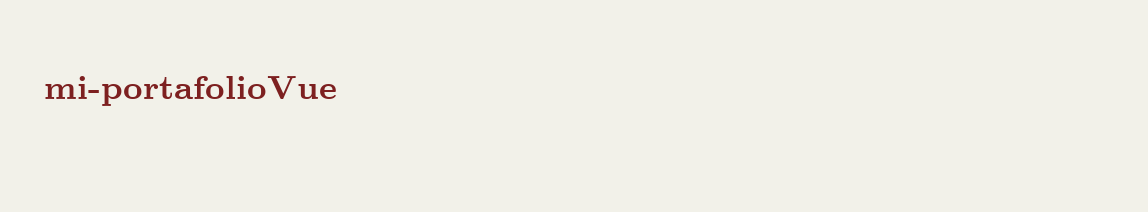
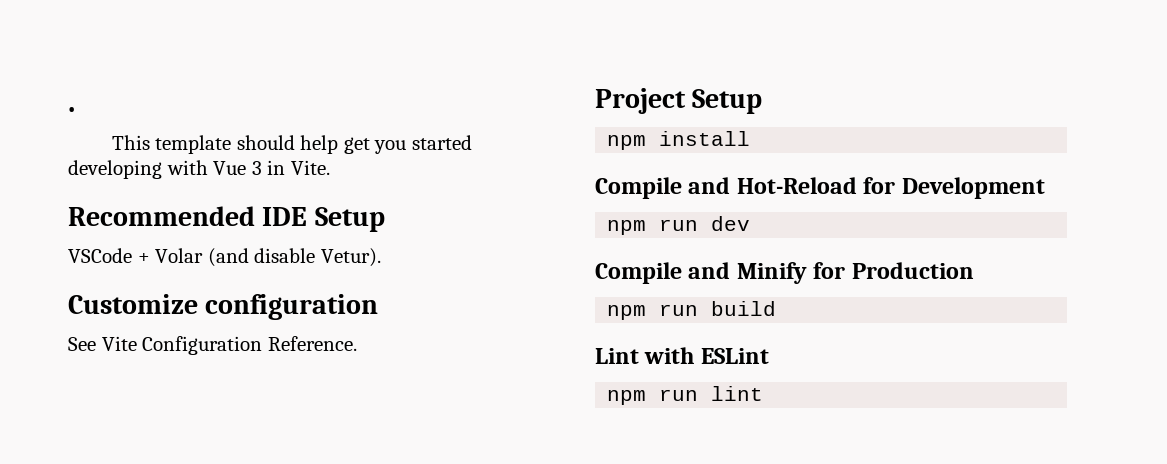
- mi-portafolioVue
+ .
+ This template should help get you started developing with Vue 3 in Vite.
+ Recommended IDE Setup
+ VSCode + Volar (and disable Vetur).
+ Customize configuration
+ See Vite Configuration Reference.
+ Project Setup
+ npm install
+ Compile and Hot-Reload for Development
+ npm run dev
+ Compile and Minify for Production
+ npm run build
+ Lint with ESLint
+ npm run lint

